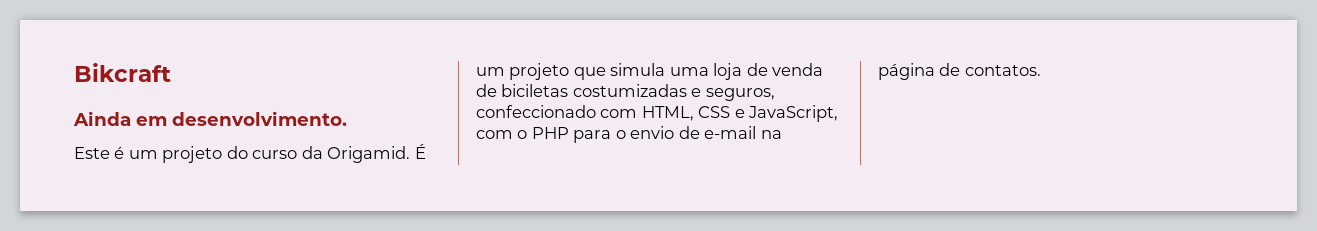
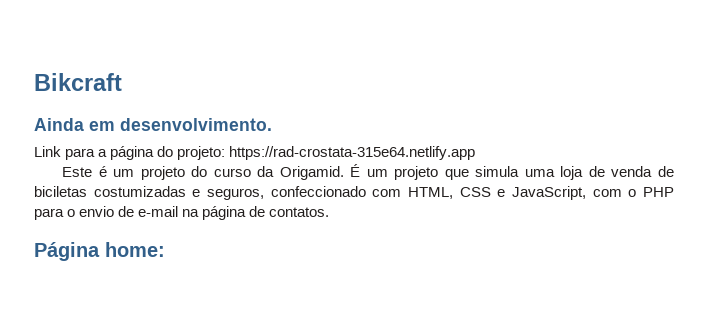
+ Link para a página do projeto: https://rad-crostata-315e64.netlify.app
+ Página home:

